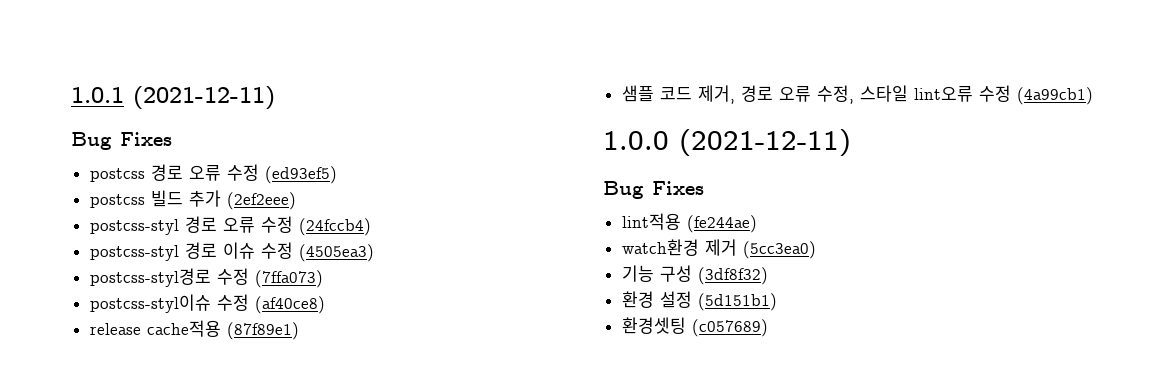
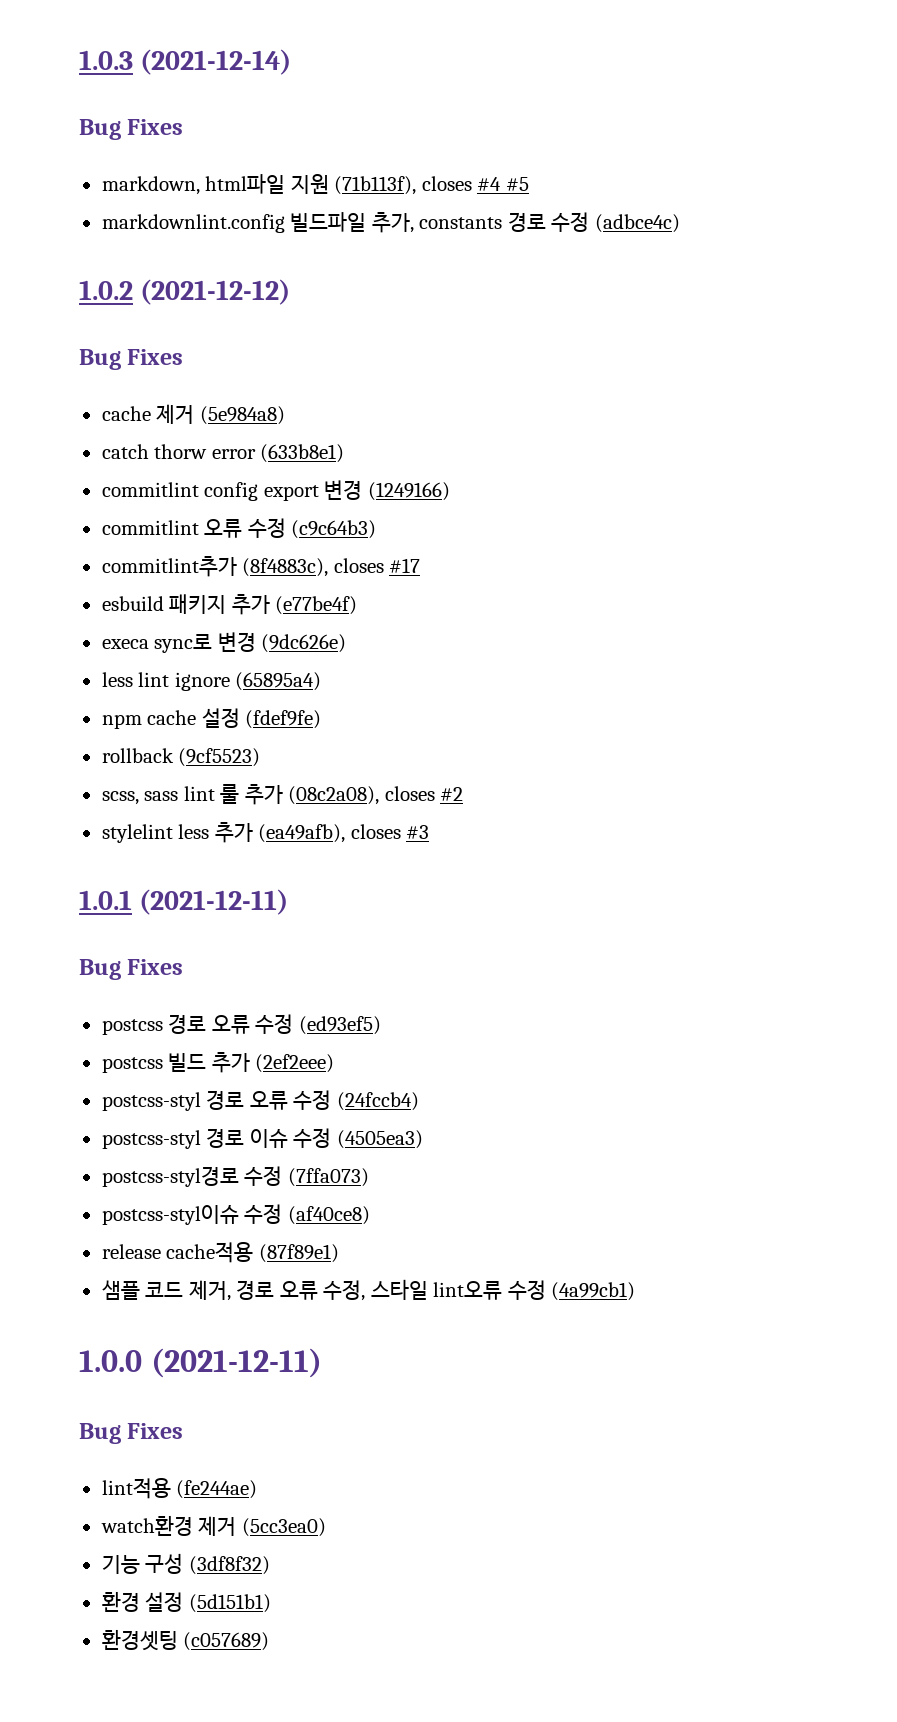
+ 1.0.3 (2021-12-14)
+ Bug Fixes
+ markdown, html파일 지원 (71b113f), closes #4 #5
+ markdownlint.config 빌드파일 추가, constants 경로 수정 (adbce4c)
+ 1.0.2 (2021-12-12)
+ Bug Fixes
+ cache 제거 (5e984a8)
+ catch thorw error (633b8e1)
+ commitlint config export 변경 (1249166)
+ commitlint 오류 수정 (c9c64b3)
+ commitlint추가 (8f4883c), closes #17
+ esbuild 패키지 추가 (e77be4f)
+ execa sync로 변경 (9dc626e)
+ less lint ignore (65895a4)
+ npm cache 설정 (fdef9fe)
+ rollback (9cf5523)
+ scss, sass lint 룰 추가 (08c2a08), closes #2
+ stylelint less 추가 (ea49afb), closes #3

